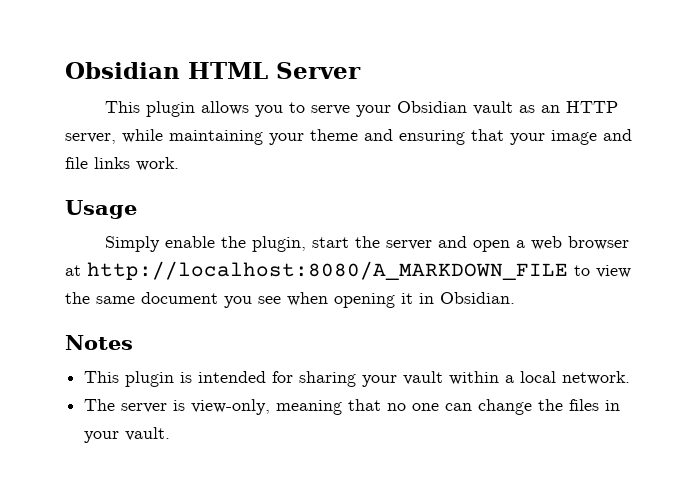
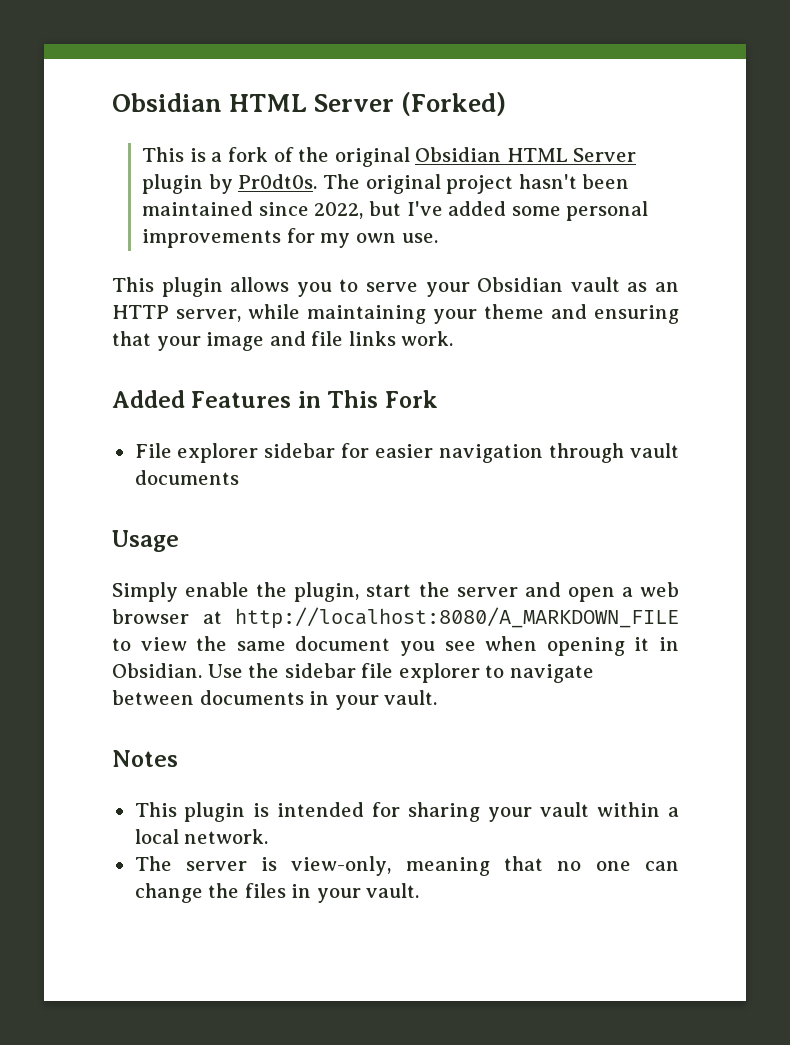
- Obsidian HTML Server
+ Obsidian HTML Server (Forked)
+ This is a fork of the original Obsidian HTML Server plugin by Pr0dt0s. The original project hasn't been maintained since 2022, but I've added some personal improvements for my own use.
+ Added Features in This Fork
+ File explorer sidebar for easier navigation through vault documents
+ Use the sidebar file explorer to navigate between documents in your vault.

